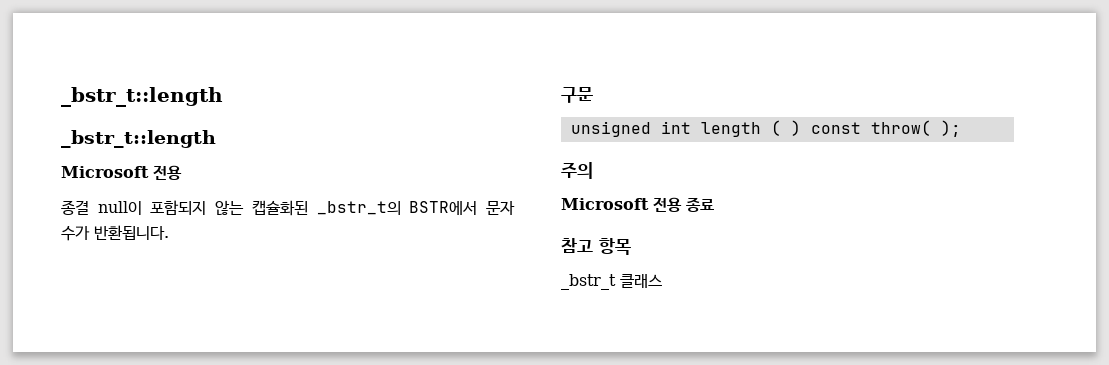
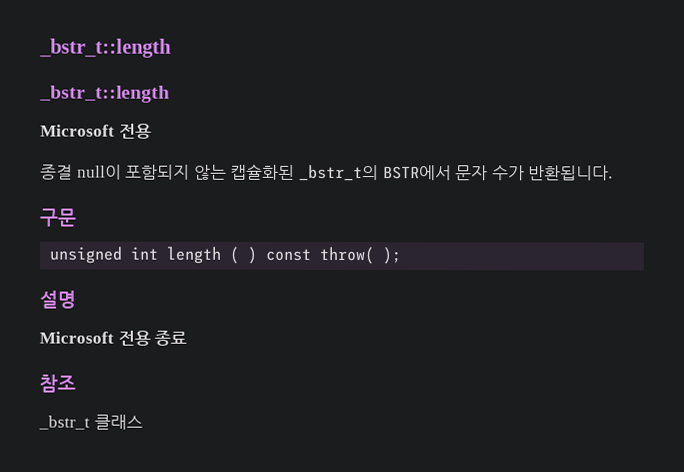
- 주의
+ 설명
- 참고 항목
+ 참조

